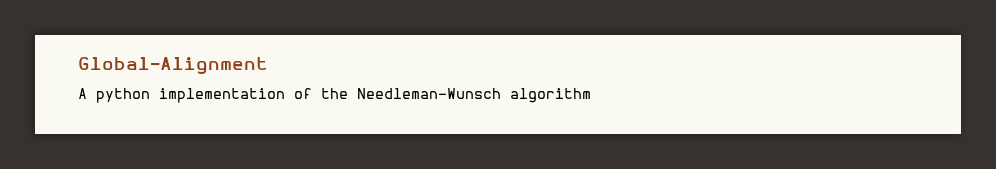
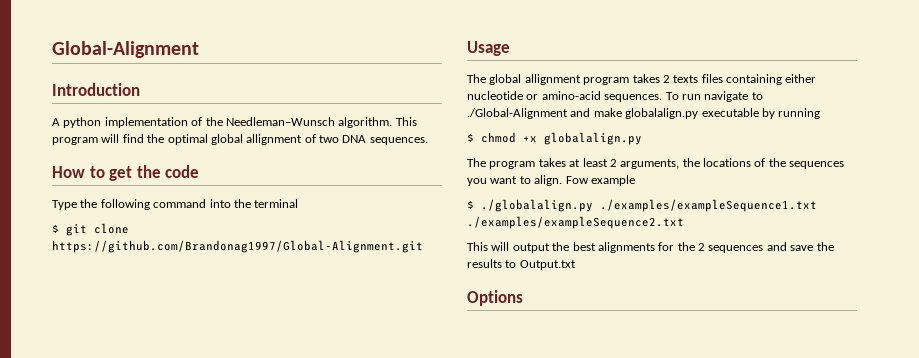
+ Introduction
- A python implementation of the Needleman–Wunsch algorithm
+ A python implementation of the Needleman–Wunsch algorithm. This program will find the optimal global allignment of two DNA sequences.
+ How to get the code
+ Type the following command into the terminal
+ $ git clone https://github.com/Brandonag1997/Global-Alignment.git
+ Usage
+ The global allignment program takes 2 texts files containing either nucleotide or amino-acid sequences. To run navigate to ./Global-Alignment and make globalalign.py executable by running
+ $ chmod +x globalalign.py
+ The program takes at least 2 arguments, the locations of the sequences you want to align. Fow example
+ $ ./globalalign.py ./examples/exampleSequence1.txt ./examples/exampleSequence2.txt
+ This will output the best alignments for the 2 sequences and save the results to Output.txt
+ Options

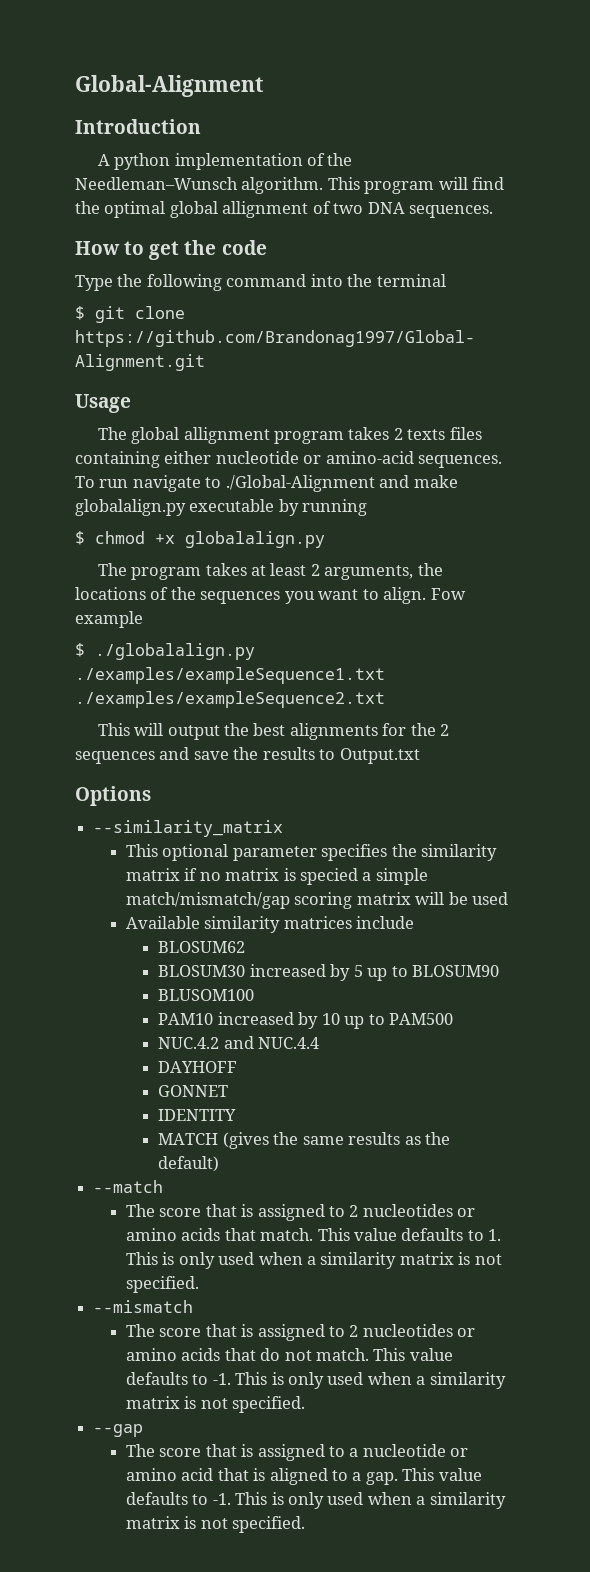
+ --similarity_matrix
+ This optional parameter specifies the similarity matrix if no matrix is specied a simple match/mismatch/gap scoring matrix will be used
+ Available similarity matrices include
+ BLOSUM62
+ BLOSUM30 increased by 5 up to BLOSUM90
+ BLUSOM100
+ PAM10 increased by 10 up to PAM500
+ NUC.4.2 and NUC.4.4
+ DAYHOFF
+ GONNET
+ IDENTITY
+ MATCH (gives the same results as the default)
+ --match
+ The score that is assigned to 2 nucleotides or amino acids that match. This value defaults to 1. This is only used when a similarity matrix is not specified.
+ --mismatch
+ The score that is assigned to 2 nucleotides or amino acids that do not match. This value defaults to -1. This is only used when a similarity matrix is not specified.
+ --gap
+ The score that is assigned to a nucleotide or amino acid that is aligned to a gap. This value defaults to -1. This is only used when a similarity matrix is not specified.

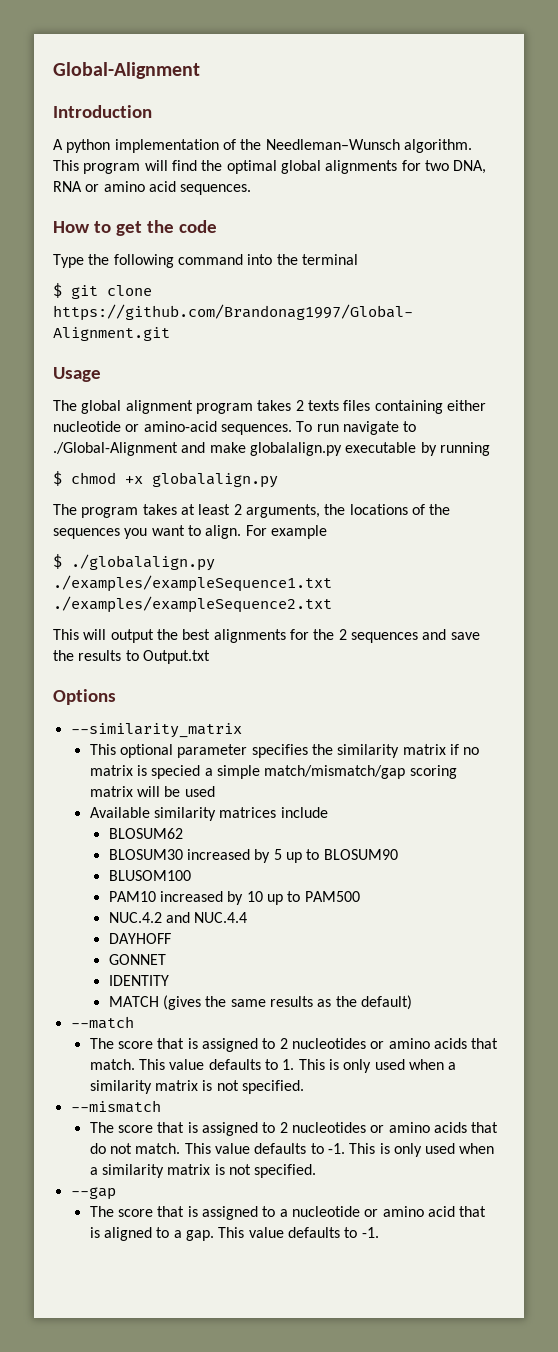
- This program will find the optimal global allignment of two DNA sequences.
+ This program will find the optimal global alignments for two DNA, RNA or amino acid sequences.
- The global allignment program takes 2 texts files containing either nucleotide or amino-acid sequences.
+ The global alignment program takes 2 texts files containing either nucleotide or amino-acid sequences.
- Fow example
+ For example
- The score that is assigned to a nucleotide or amino acid that is aligned to a gap. This value defaults to -1. This is only used when a similarity matrix is not specified.
+ The score that is assigned to a nucleotide or amino acid that is aligned to a gap. This value defaults to -1.

